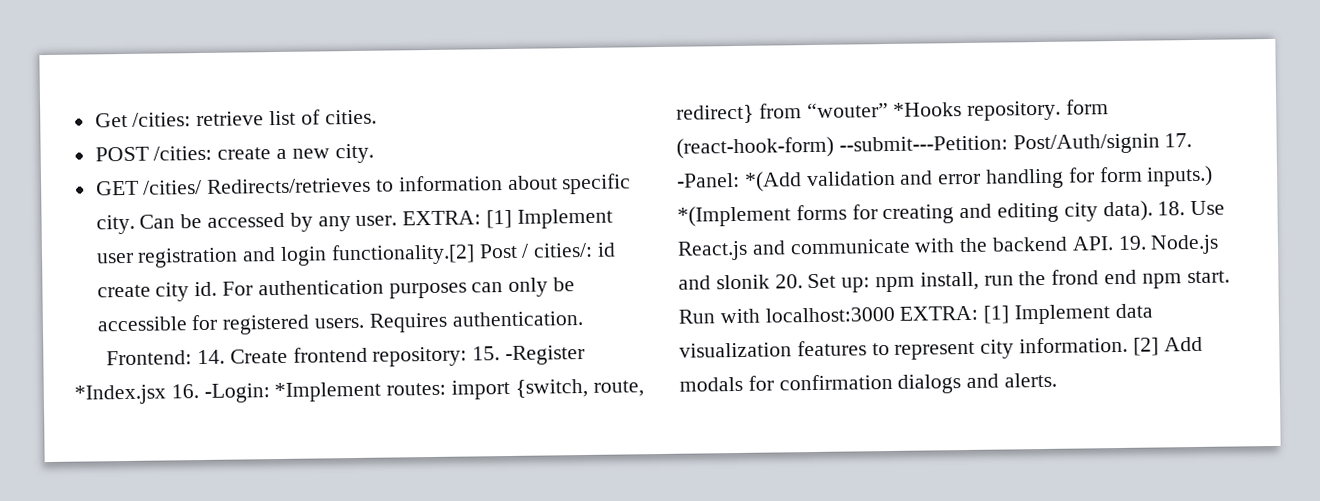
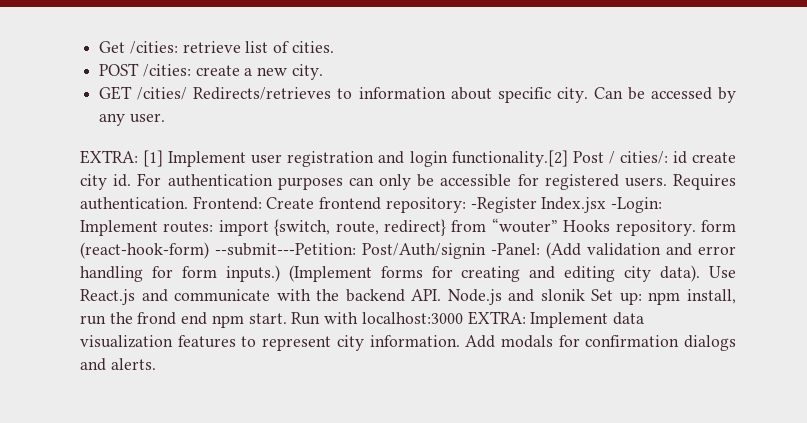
- Can be accessed by any user. EXTRA: [1] Implement user registration and login functionality.[2] Post / cities/: id create city id.
+ Can be accessed by any user.
+ EXTRA: [1] Implement user registration and login functionality.[2] Post / cities/: id create city id.
- Requires authentication.
- Frontend: 14. Create frontend repository: 15. -Register *Index.jsx 16. -Login: *Implement routes: import {switch, route, redirect} from “wouter” *Hooks repository. form (react-hook-form) --submit---Petition: Post/Auth/signin 17. -Panel: *(Add validation and error handling for form inputs.)
+ Requires authentication. Frontend: Create frontend repository: -Register Index.jsx -Login: Implement routes: import {switch, route, redirect} from “wouter” Hooks repository. form (react-hook-form) --submit---Petition: Post/Auth/signin -Panel: (Add validation and error handling for form inputs.)
- *(Implement forms for creating and editing city data).
+ (Implement forms for creating and editing city data).
- 18. Use React.js and communicate with the backend API. 19. Node.js and slonik 20. Set up: npm install, run the frond end npm start.
+ Use React.js and communicate with the backend API. Node.js and slonik Set up: npm install, run the frond end npm start.
- Run with localhost:3000 EXTRA: [1] Implement data visualization features to represent city information.
+ Run with localhost:3000 EXTRA: Implement data visualization features to represent city information.
- [2] Add modals for confirmation dialogs and alerts.
+ Add modals for confirmation dialogs and alerts.

